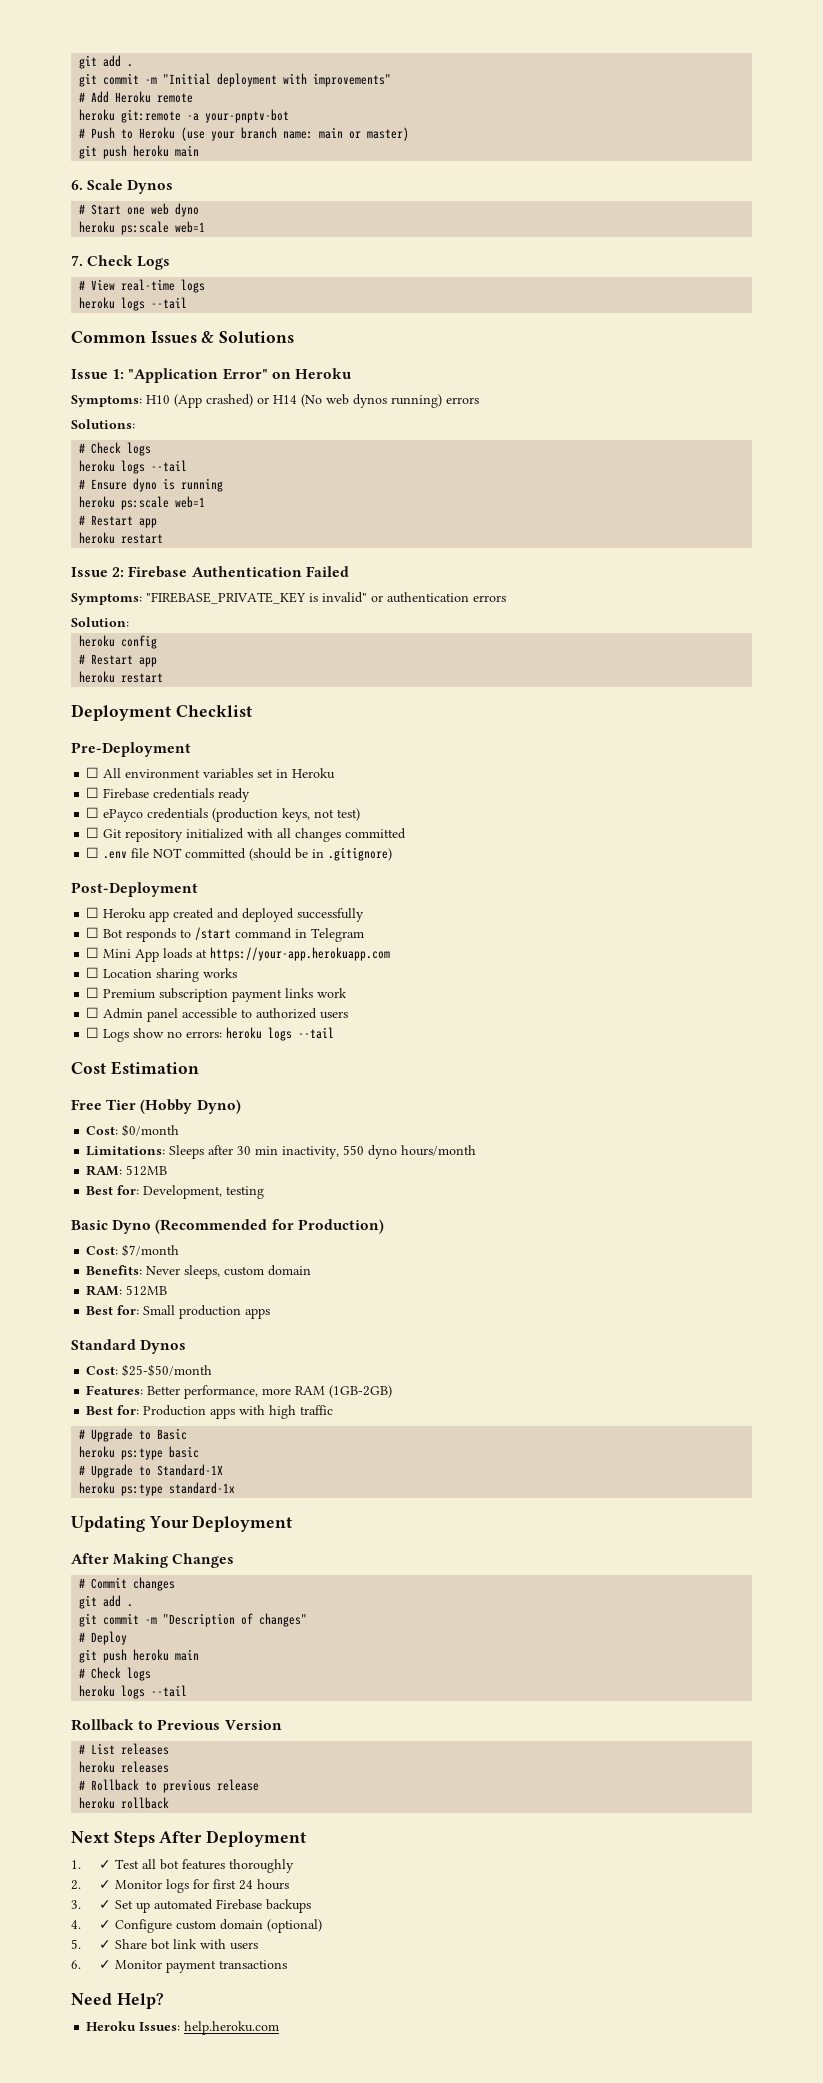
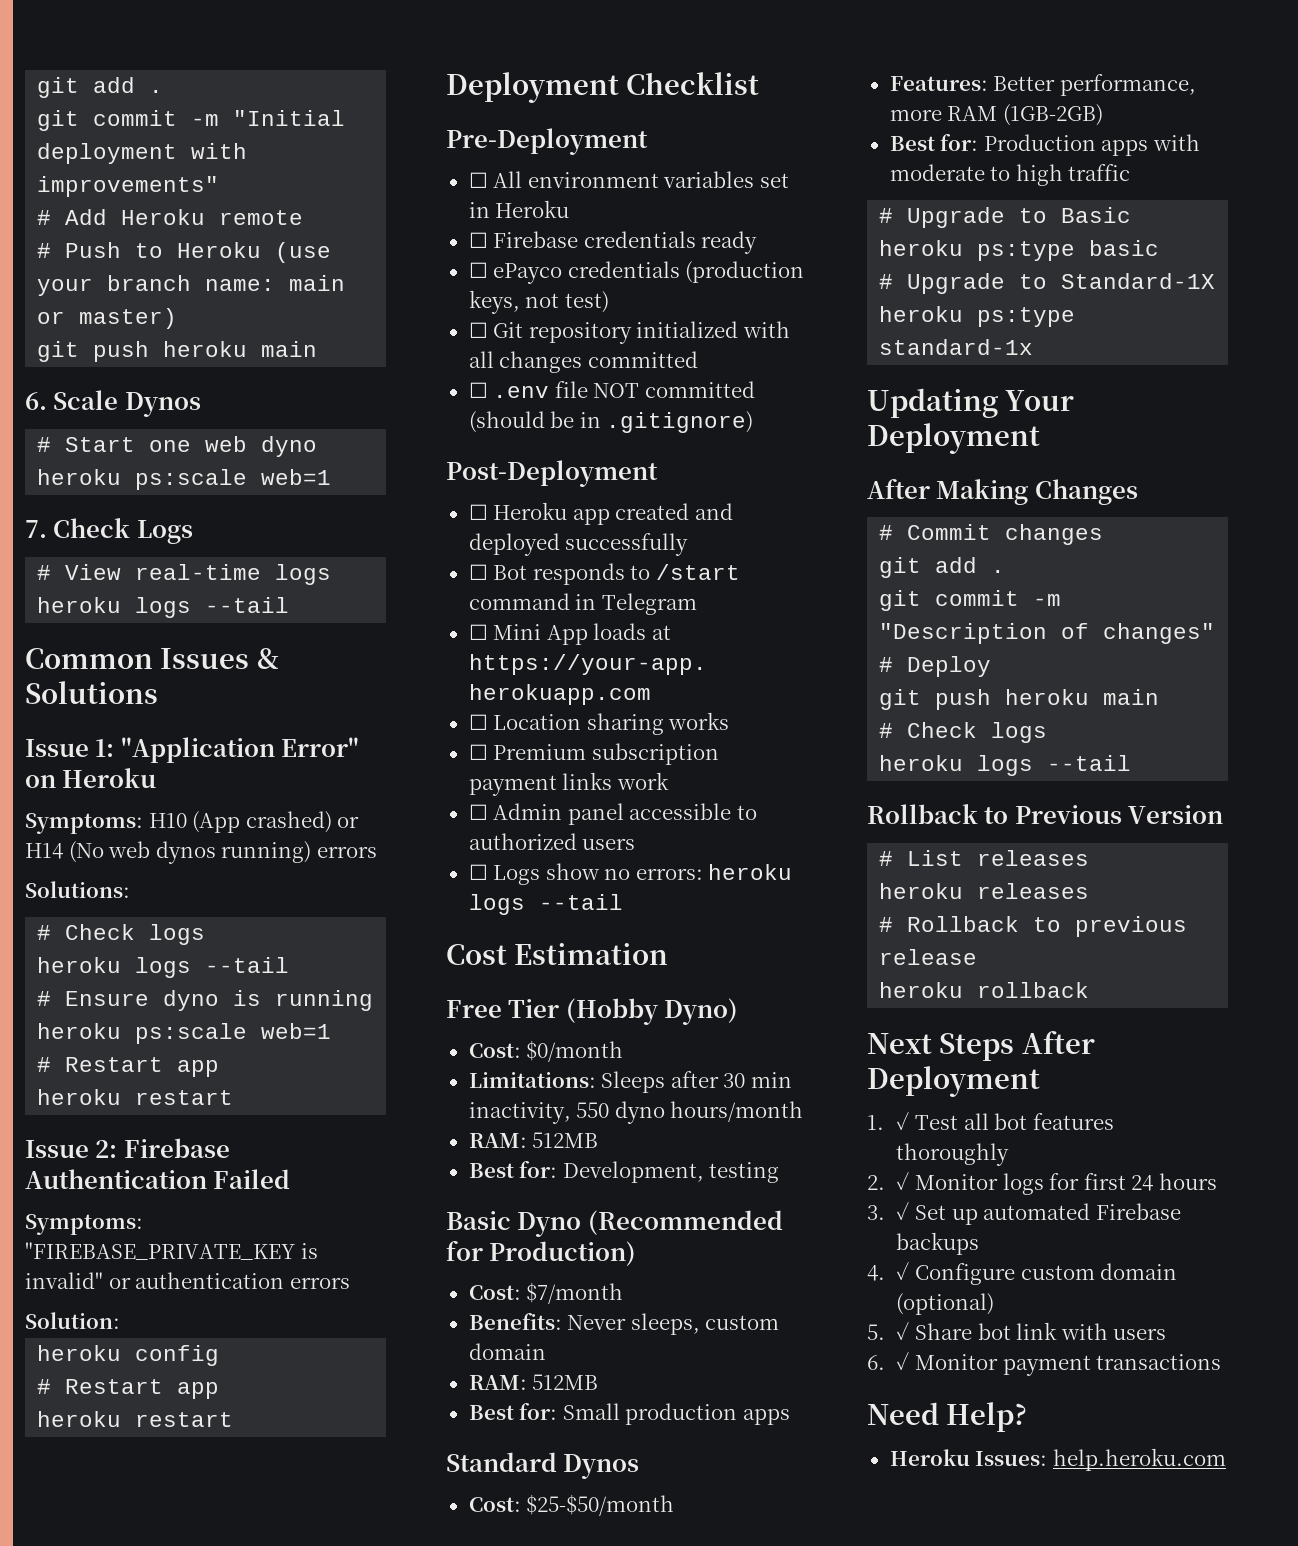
- heroku git:remote -a your-pnptv-bot
- Best for: Production apps with high traffic
+ Best for: Production apps with moderate to high traffic

